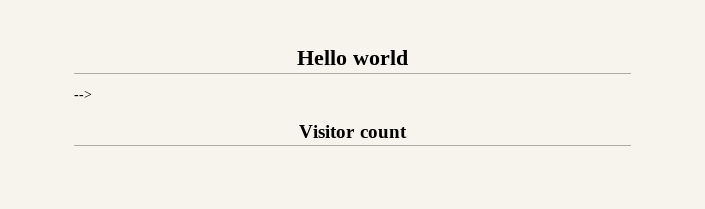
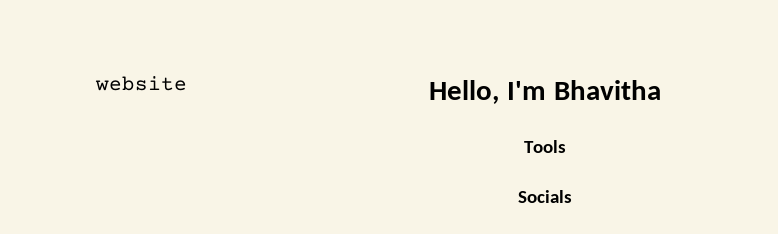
- Hello world
- -->
- Visitor count
+ website
+ Hello, I'm Bhavitha
+ Tools
+ Socials

